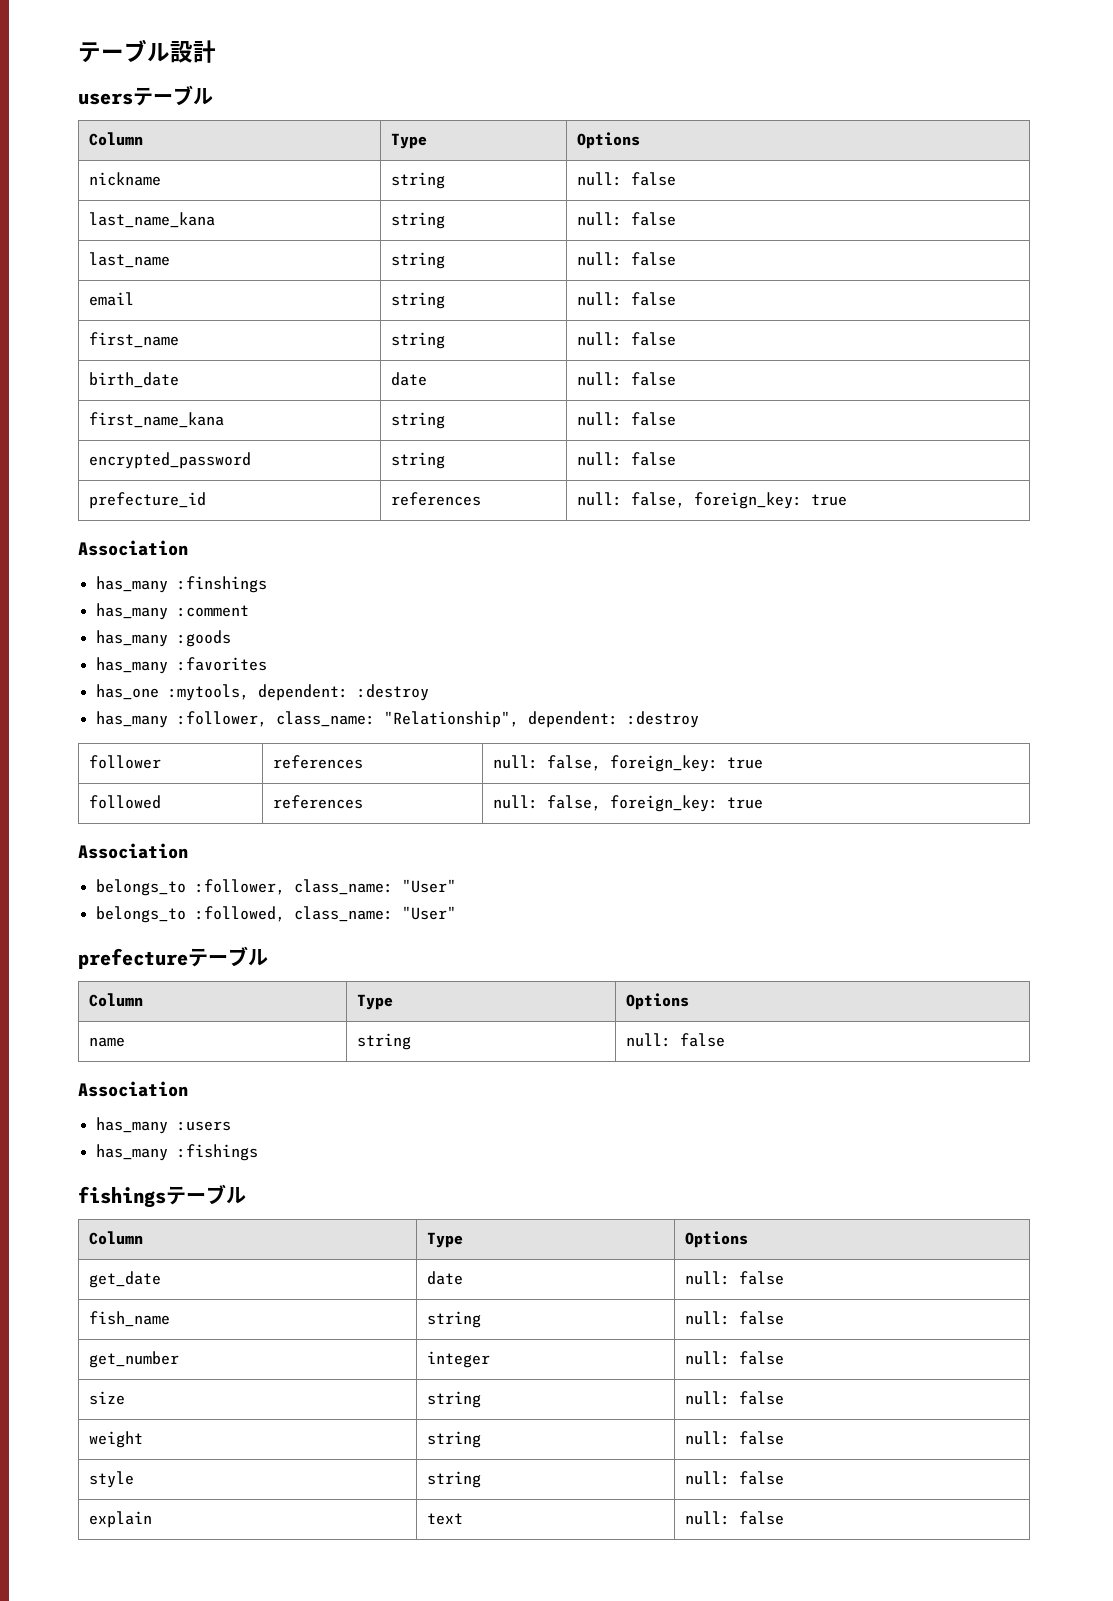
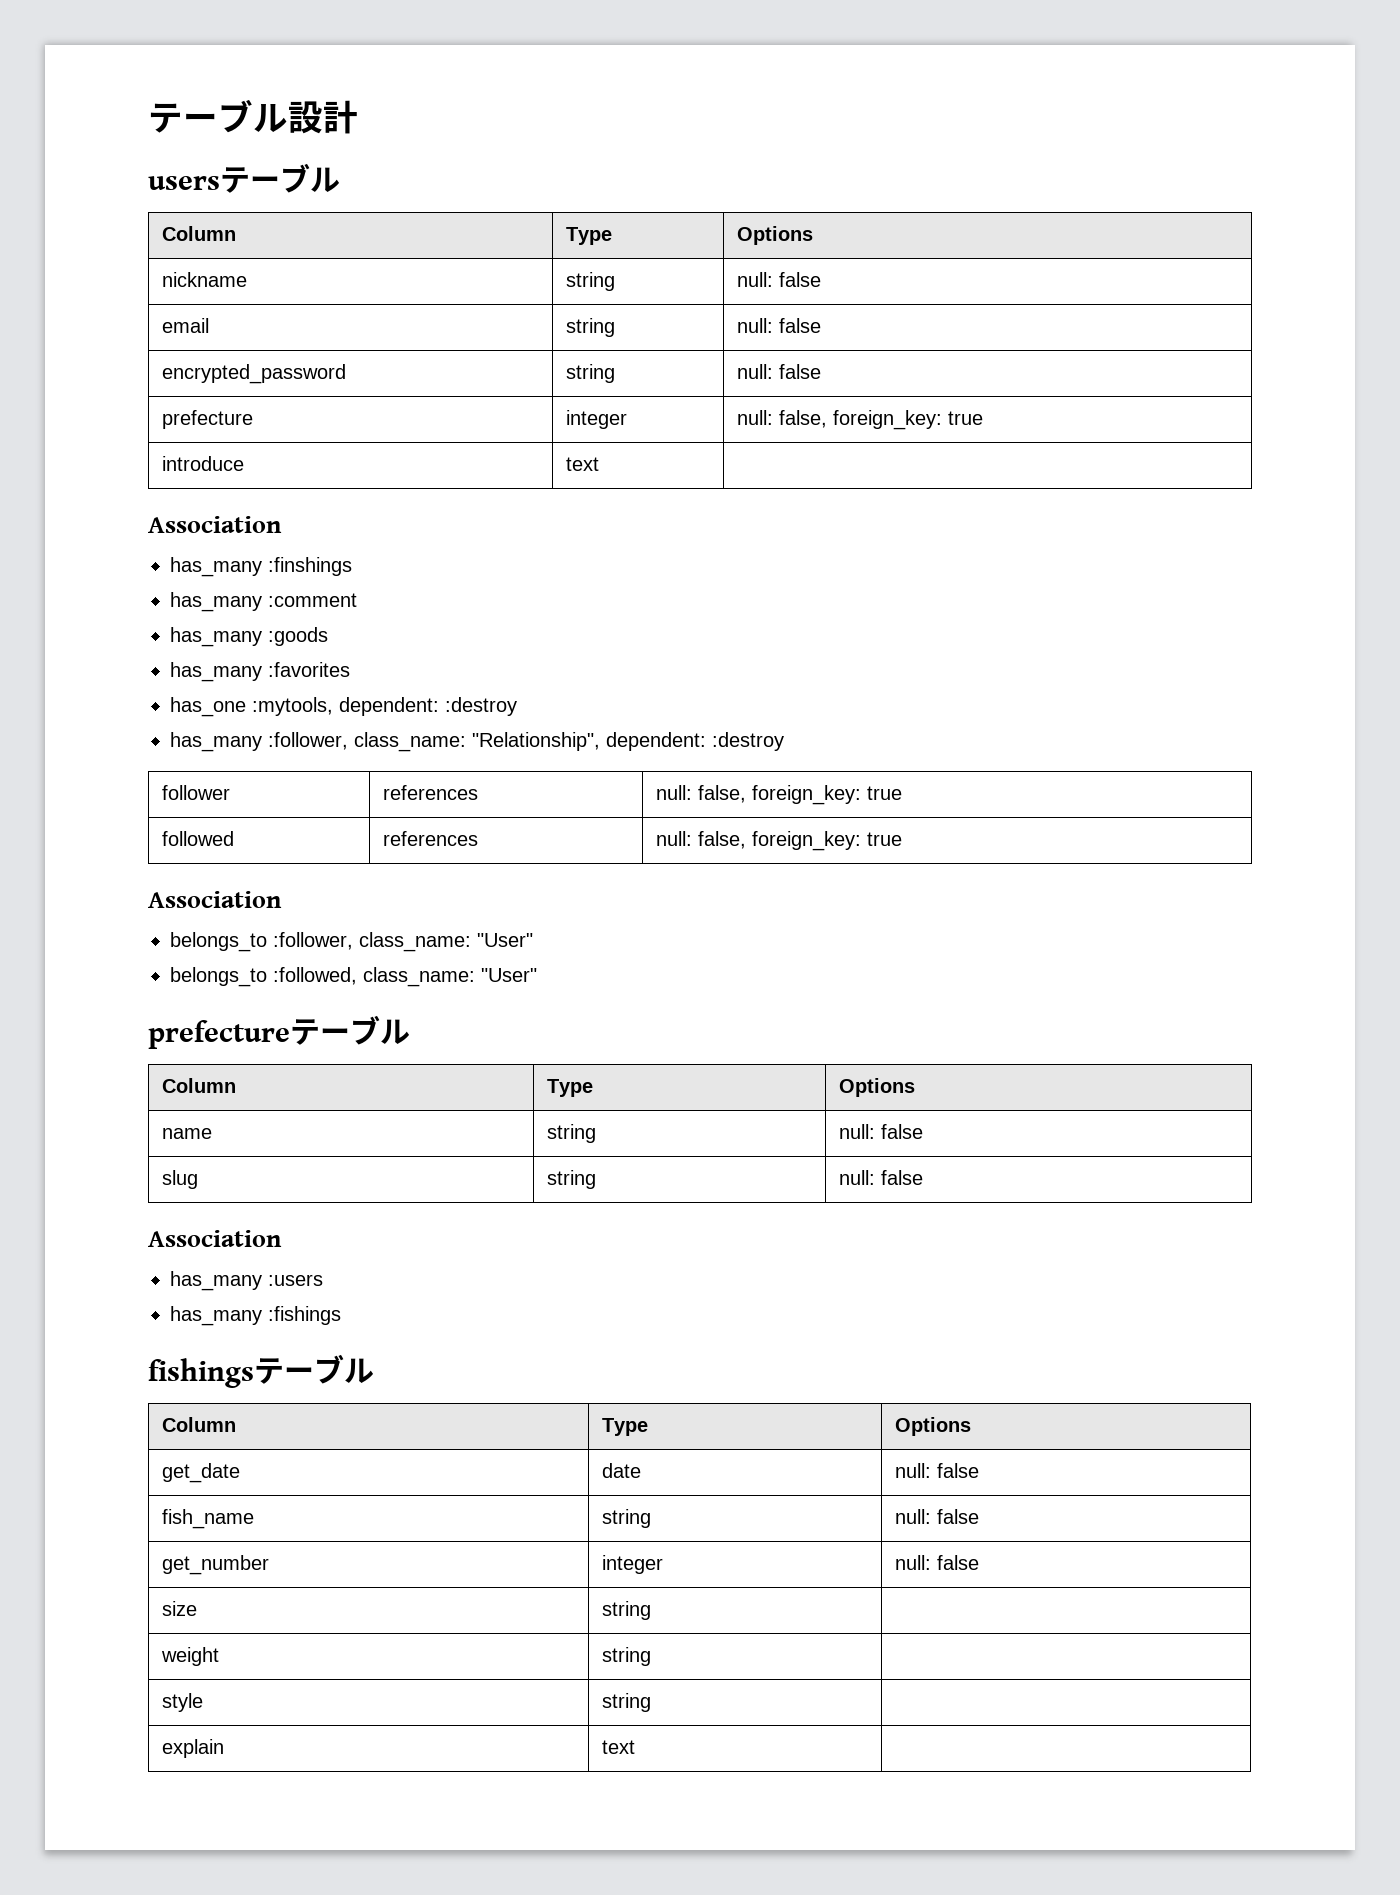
- last_name_kana | string | null: false
- last_name | string | null: false
  email | string | null: false
- first_name | string | null: false
- birth_date | date | null: false
- first_name_kana | string | null: false
- prefecture_id | references | null: false, foreign_key: true
+ prefecture | integer | null: false, foreign_key: true
+ introduce | text |
+ slug | string | null: false
- size | string | null: false
+ size | string |
- weight | string | null: false
+ weight | string |
- style | string | null: false
+ style | string |
- explain | text | null: false
+ explain | text |

